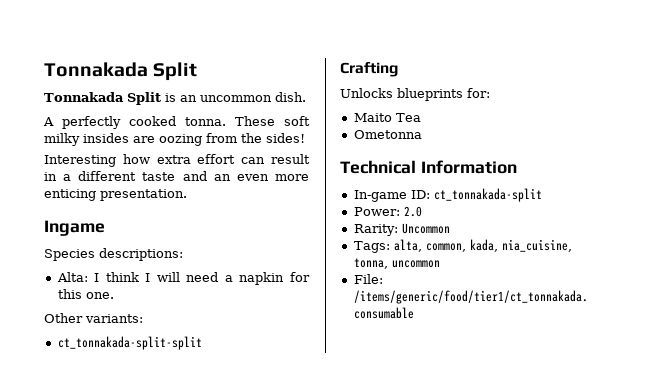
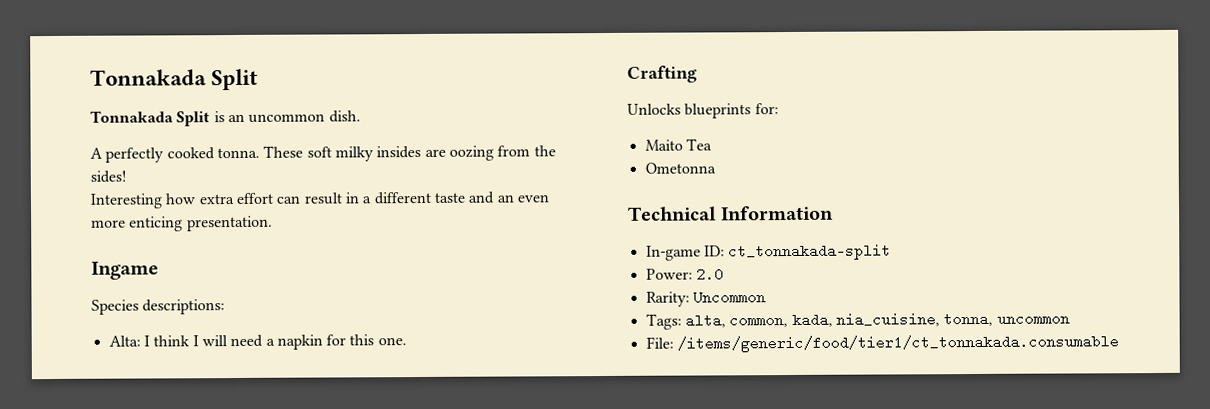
- Other variants:
- ct_tonnakada-split-split

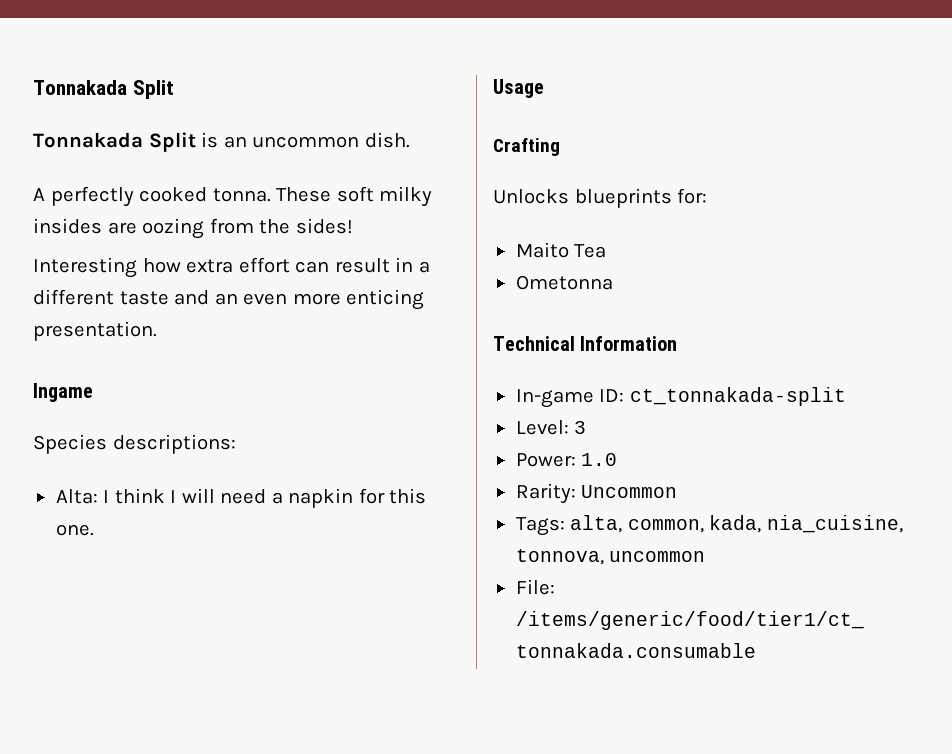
+ Usage
+ Level: 3
- Power: 2.0
+ Power: 1.0
- Tags: alta, common, kada, nia_cuisine, tonna, uncommon
+ Tags: alta, common, kada, nia_cuisine, tonnova, uncommon

